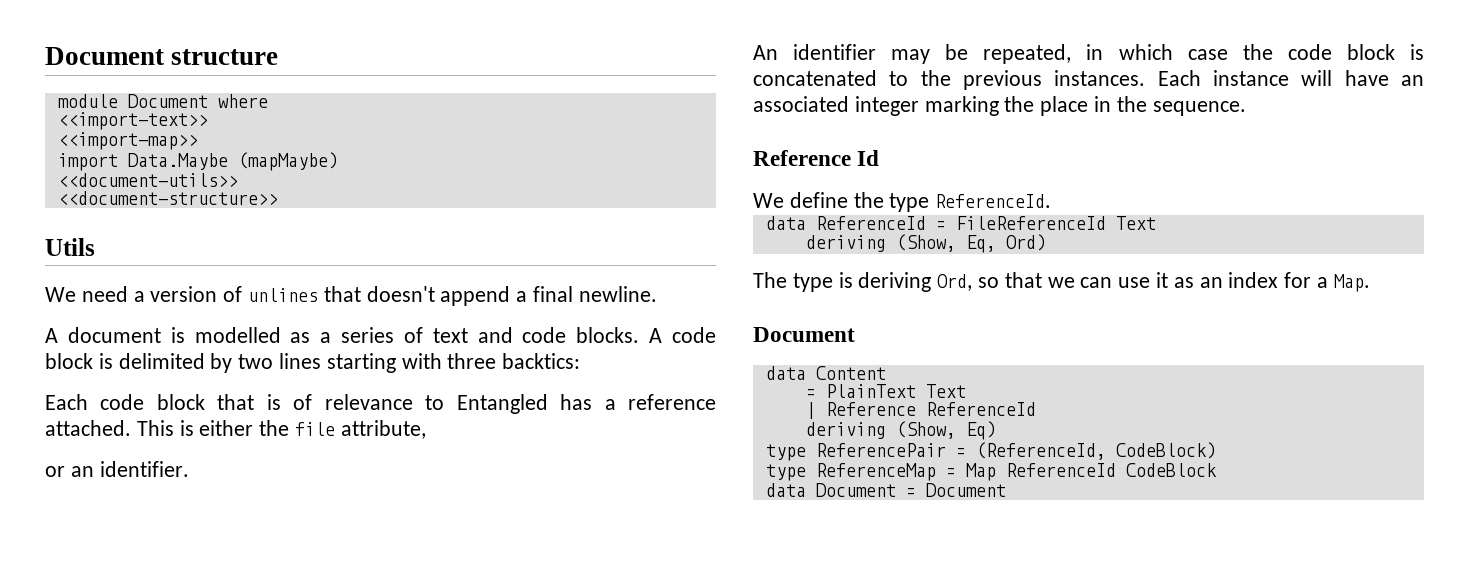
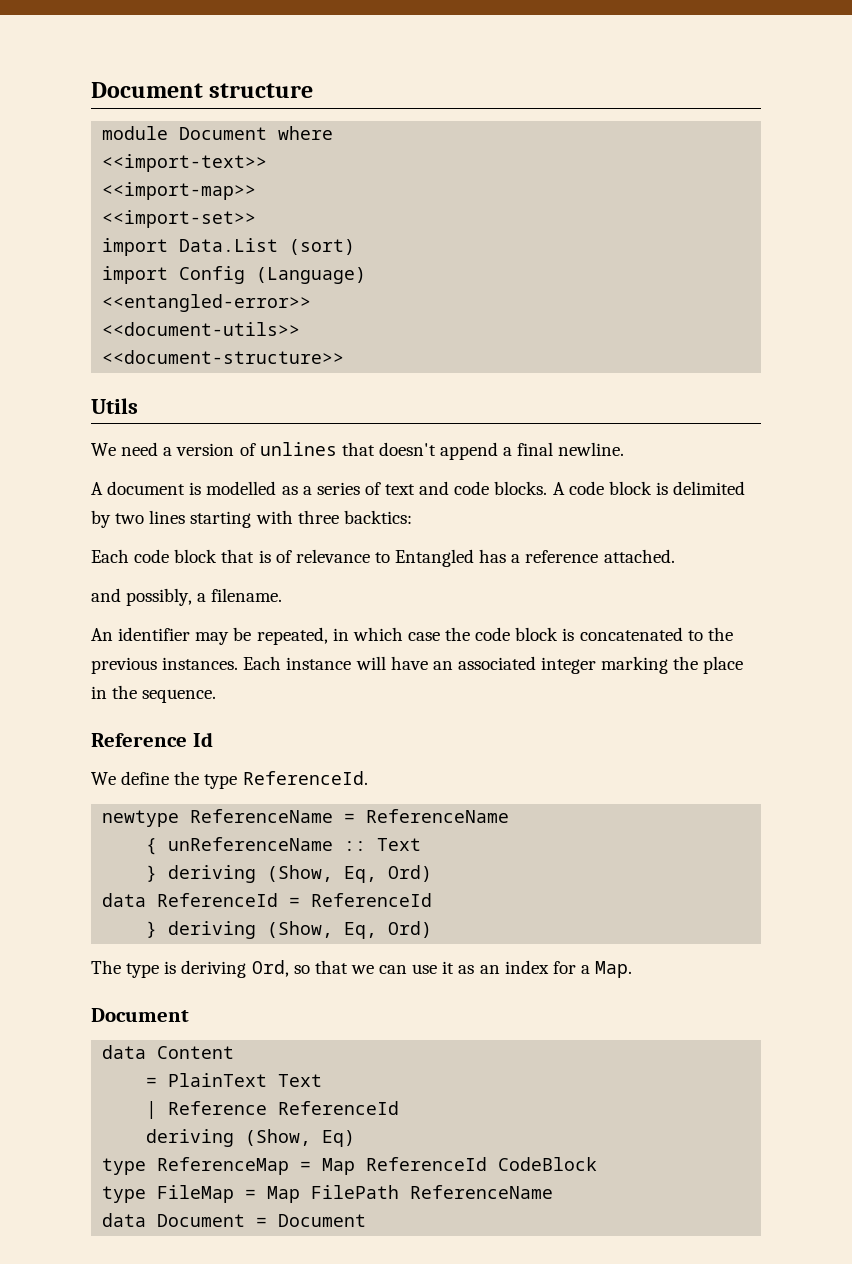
- import Data.Maybe (mapMaybe)
+ <<import-set>>
+ import Data.List (sort)
+ import Config (Language)
+ <<entangled-error>>
- Each code block that is of relevance to Entangled has a reference attached. This is either the file attribute,
- or an identifier.
+ Each code block that is of relevance to Entangled has a reference attached.
+ and possibly, a filename.
+ newtype ReferenceName = ReferenceName
+ { unReferenceName :: Text
+ } deriving (Show, Eq, Ord)
- data ReferenceId = FileReferenceId Text
- deriving (Show, Eq, Ord)
+ data ReferenceId = ReferenceId
+ } deriving (Show, Eq, Ord)
- type ReferencePair = (ReferenceId, CodeBlock)
+ type FileMap = Map FilePath ReferenceName

